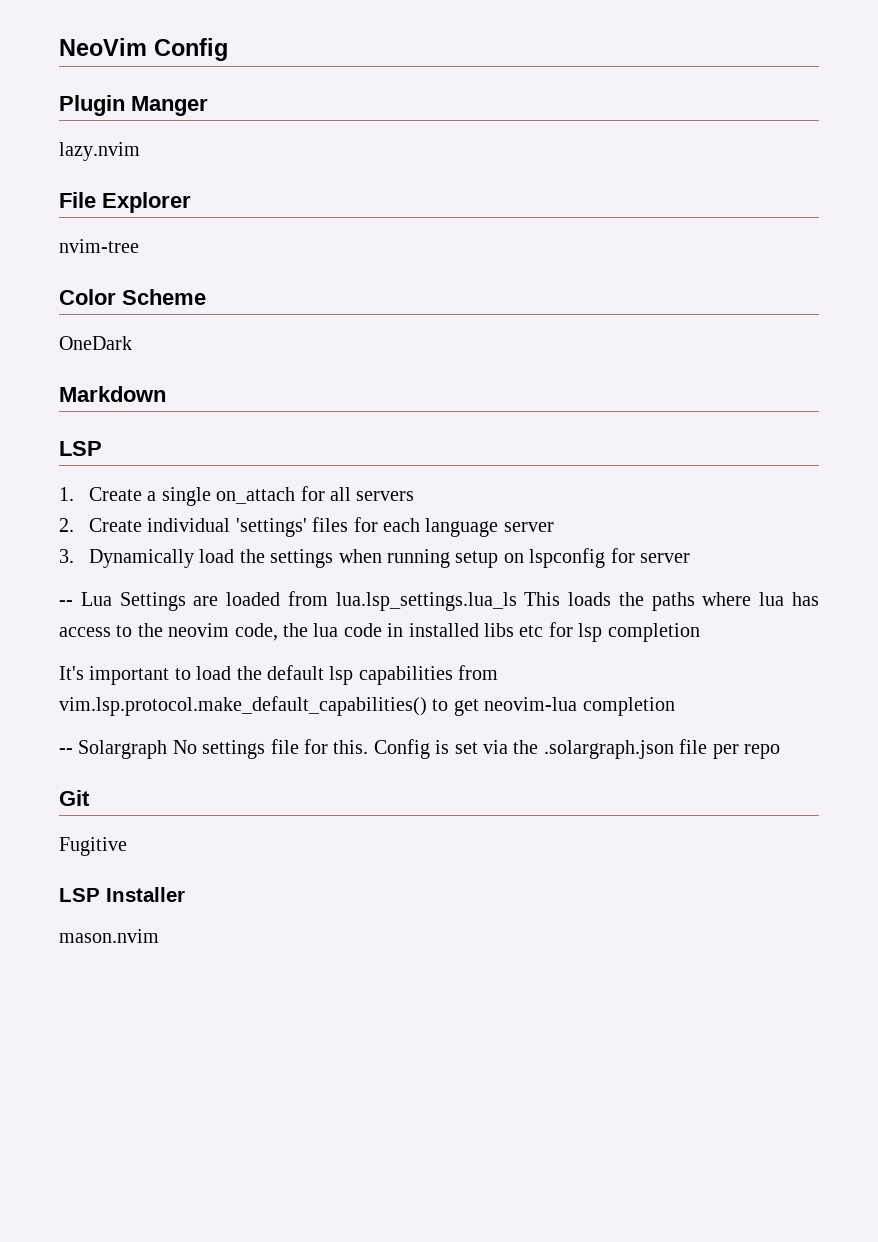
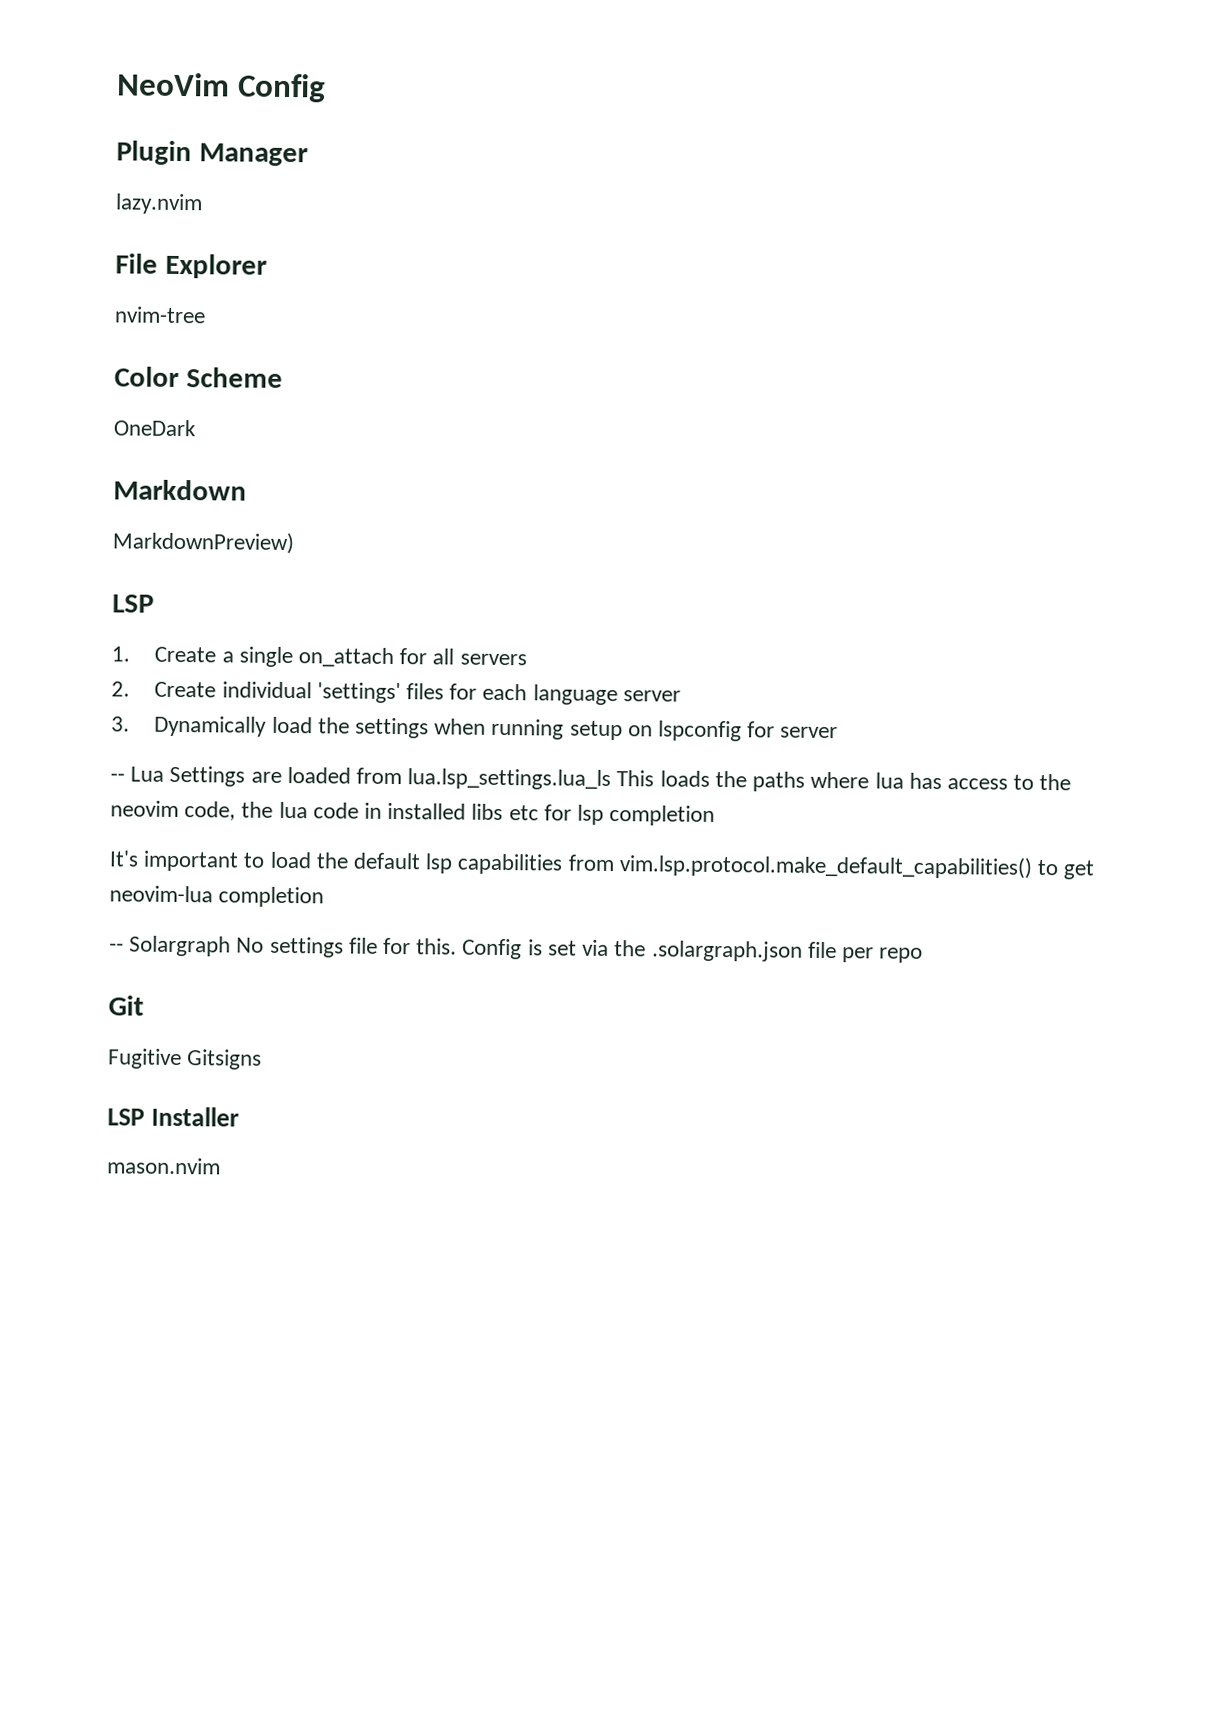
- Plugin Manger
+ Plugin Manager
+ MarkdownPreview)
- Fugitive
+ Fugitive Gitsigns

